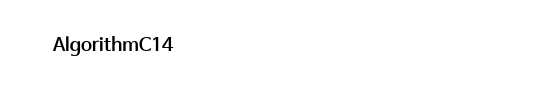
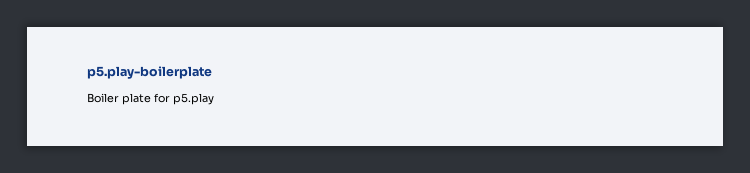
- AlgorithmC14
+ p5.play-boilerplate
+ Boiler plate for p5.play

